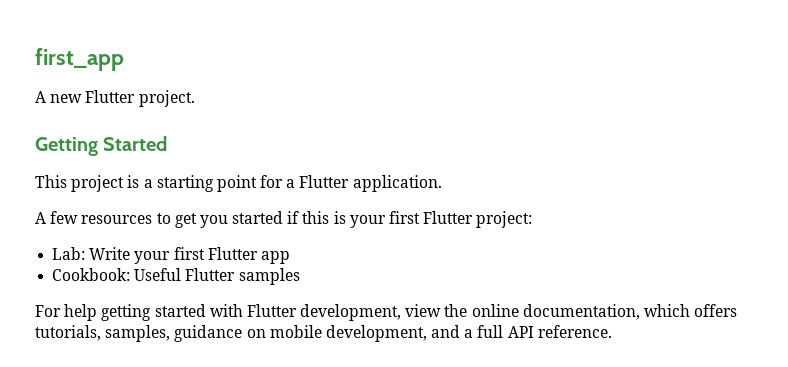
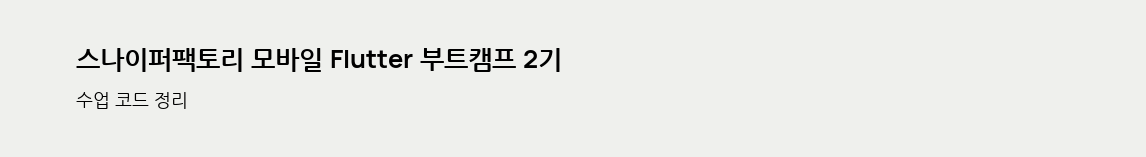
- first_app
- A new Flutter project.
- Getting Started
- This project is a starting point for a Flutter application.
- A few resources to get you started if this is your first Flutter project:
- Lab: Write your first Flutter app
- Cookbook: Useful Flutter samples
- For help getting started with Flutter development, view the online documentation, which offers tutorials, samples, guidance on mobile development, and a full API reference.
+ 스나이퍼팩토리 모바일 Flutter 부트캠프 2기
+ 수업 코드 정리

